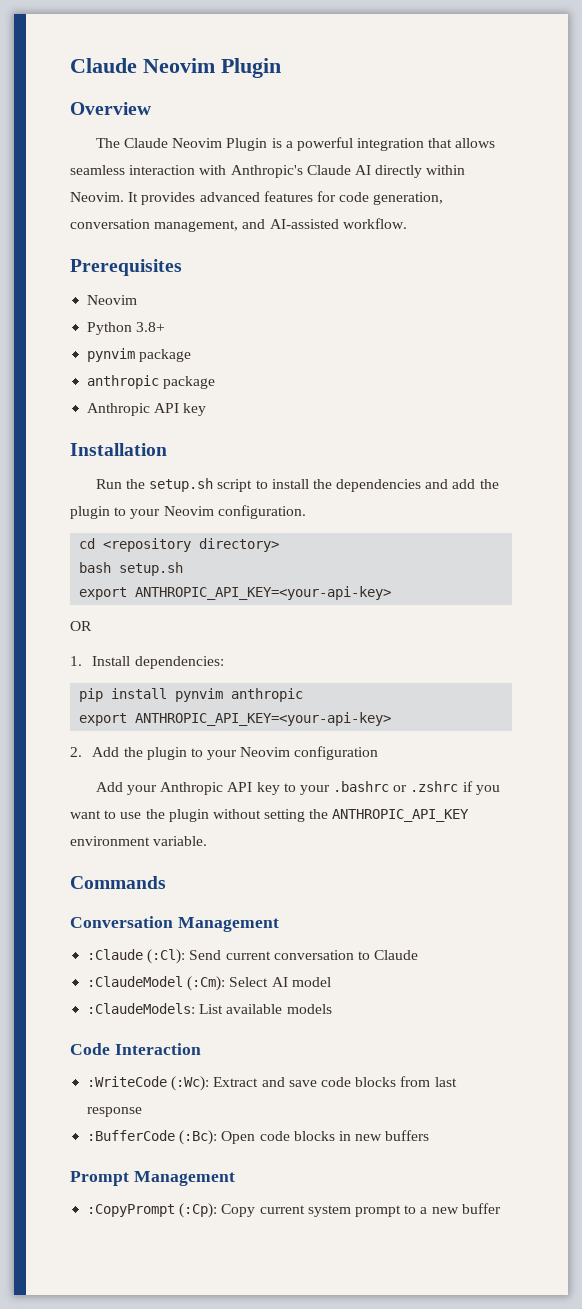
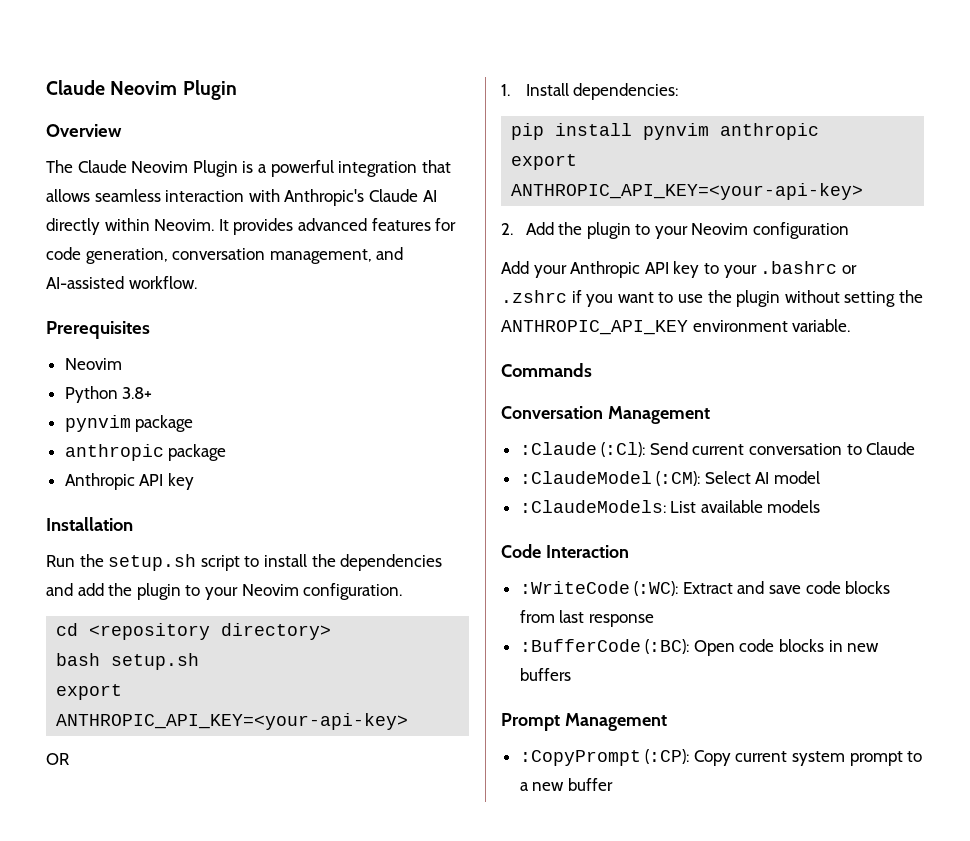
- :ClaudeModel (:Cm): Select AI model
+ :ClaudeModel (:CM): Select AI model
- :WriteCode (:Wc): Extract and save code blocks from last response
+ :WriteCode (:WC): Extract and save code blocks from last response
- :BufferCode (:Bc): Open code blocks in new buffers
+ :BufferCode (:BC): Open code blocks in new buffers
- :CopyPrompt (:Cp): Copy current system prompt to a new buffer
+ :CopyPrompt (:CP): Copy current system prompt to a new buffer

